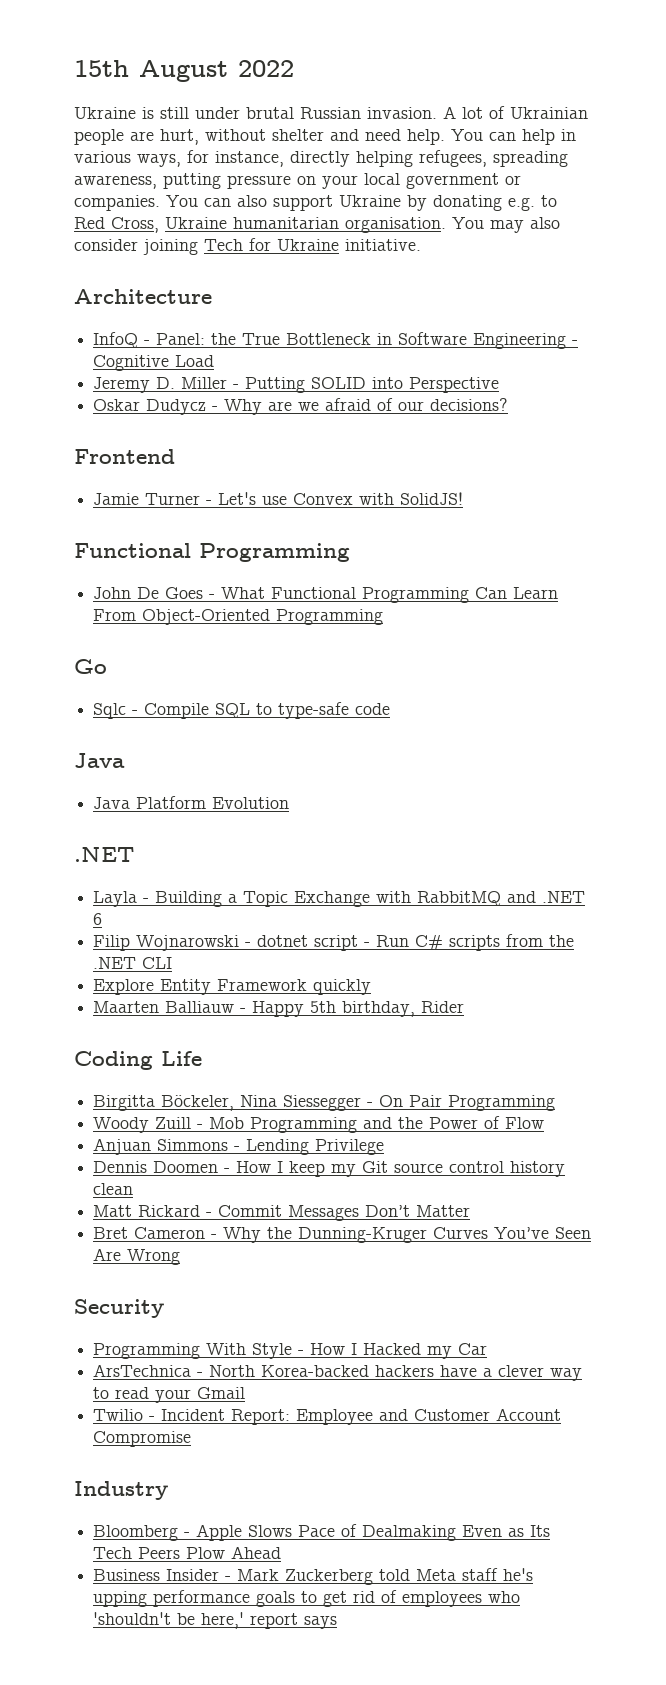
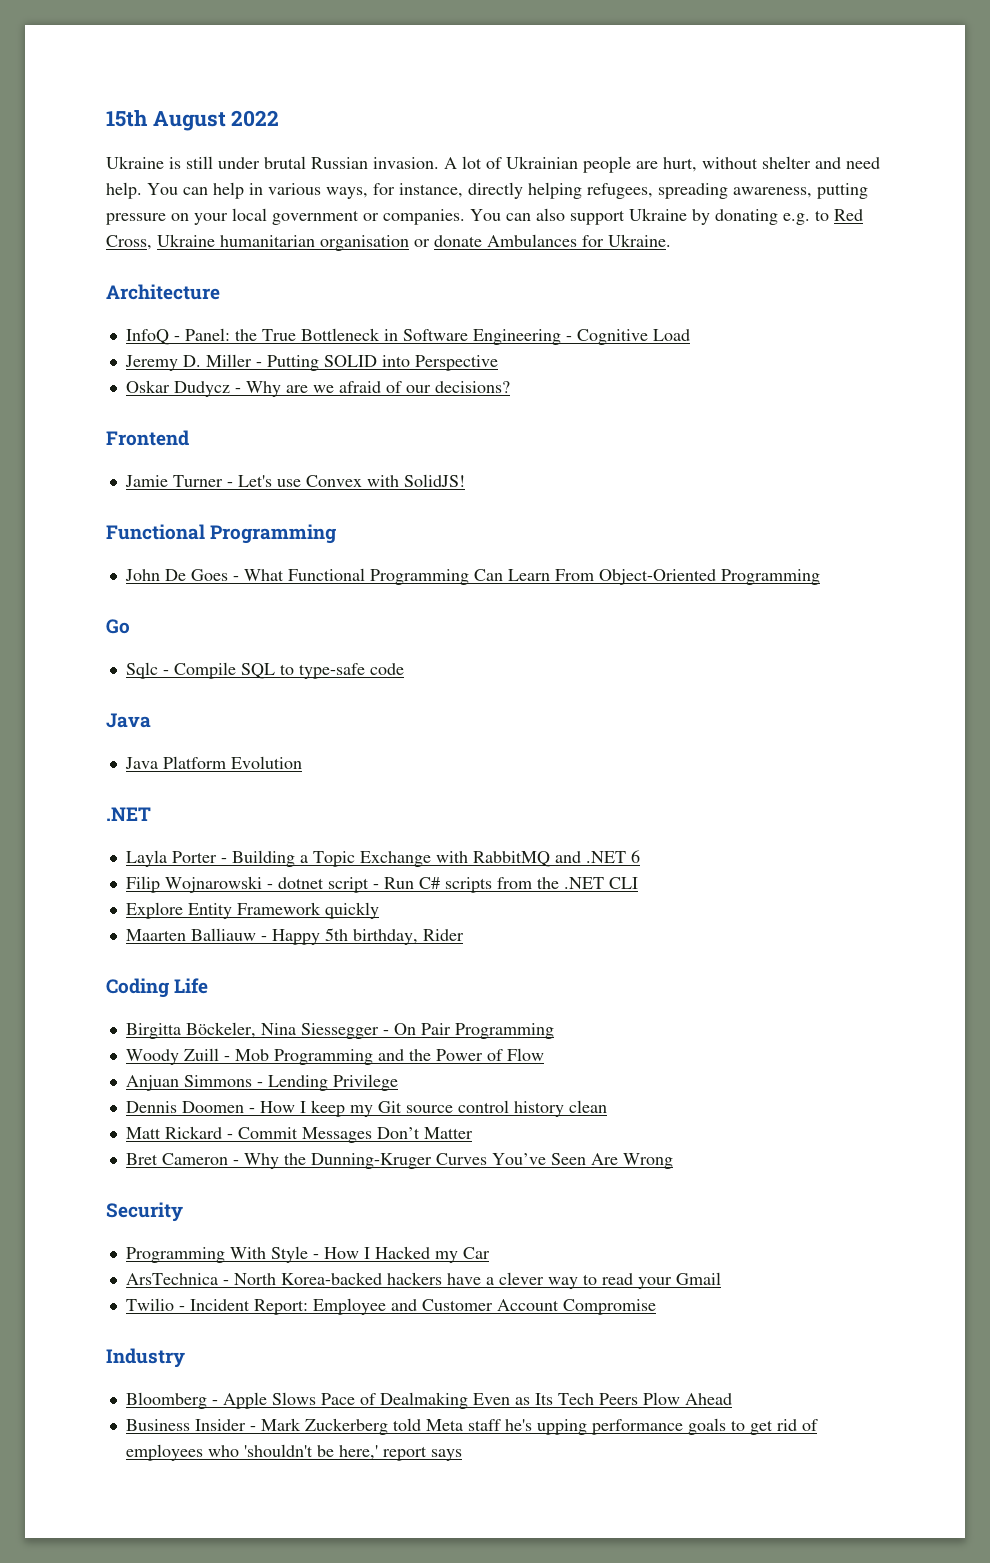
- You can also support Ukraine by donating e.g. to Red Cross, Ukraine humanitarian organisation. You may also consider joining Tech for Ukraine initiative.
+ You can also support Ukraine by donating e.g. to Red Cross, Ukraine humanitarian organisation or donate Ambulances for Ukraine.
- Layla - Building a Topic Exchange with RabbitMQ and .NET 6
+ Layla Porter - Building a Topic Exchange with RabbitMQ and .NET 6

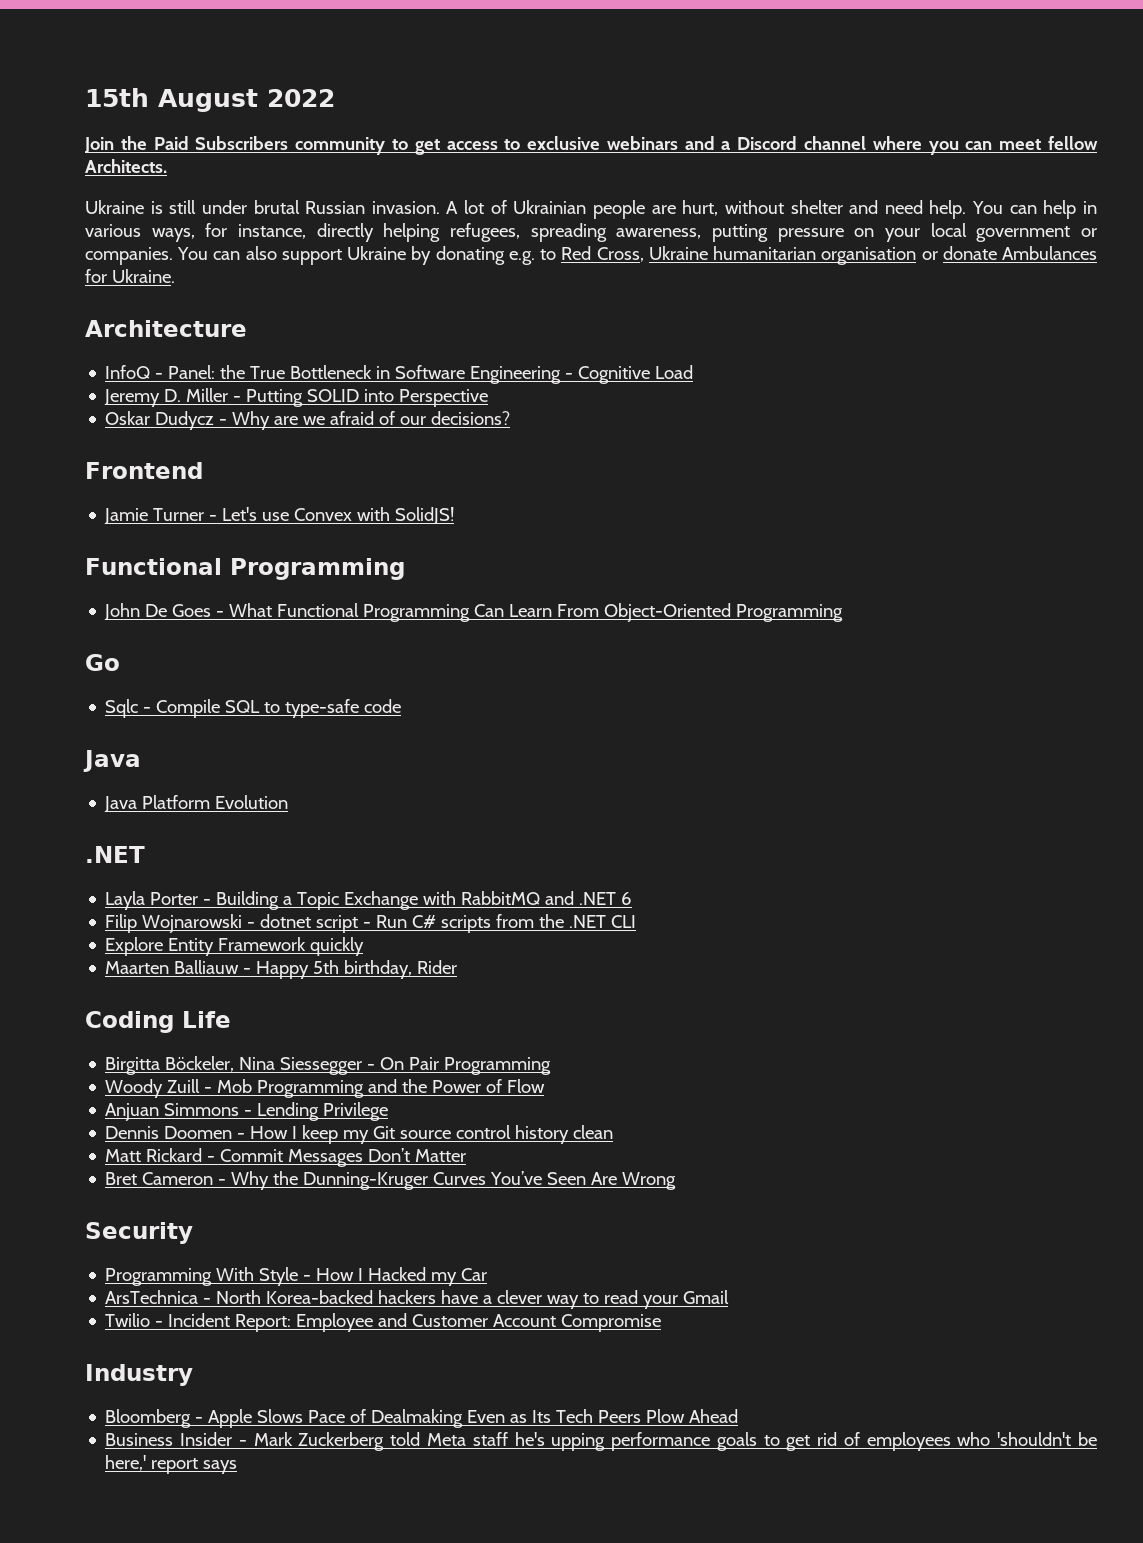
+ Join the Paid Subscribers community to get access to exclusive webinars and a Discord channel where you can meet fellow Architects.

